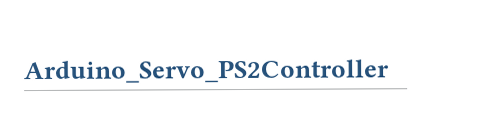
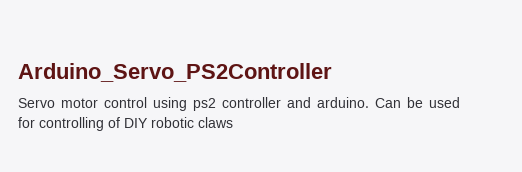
+ Servo motor control using ps2 controller and arduino. Can be used for controlling of DIY robotic claws

